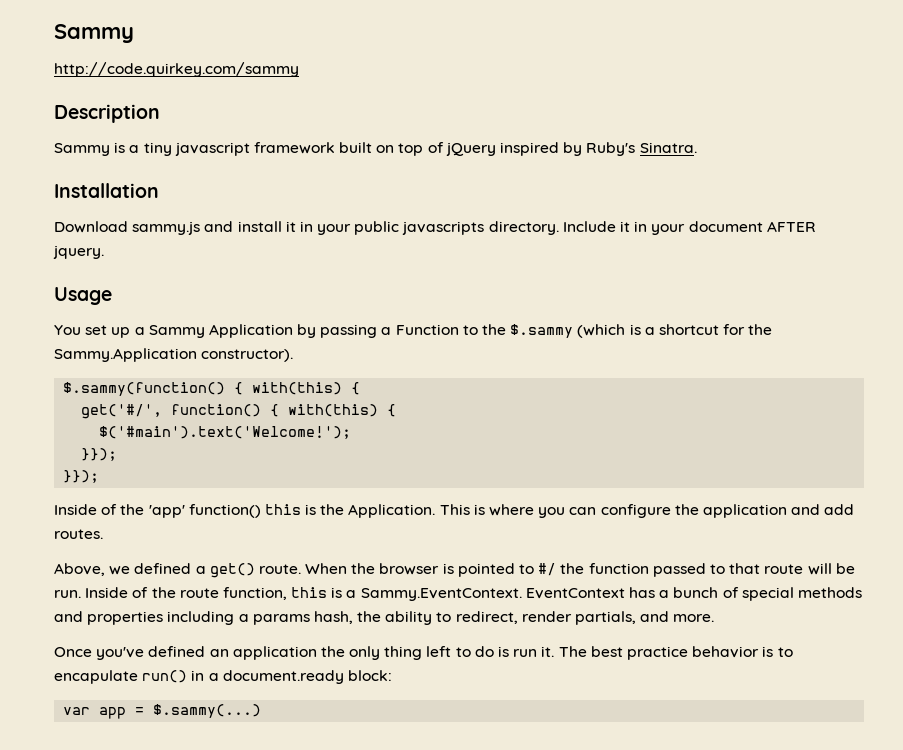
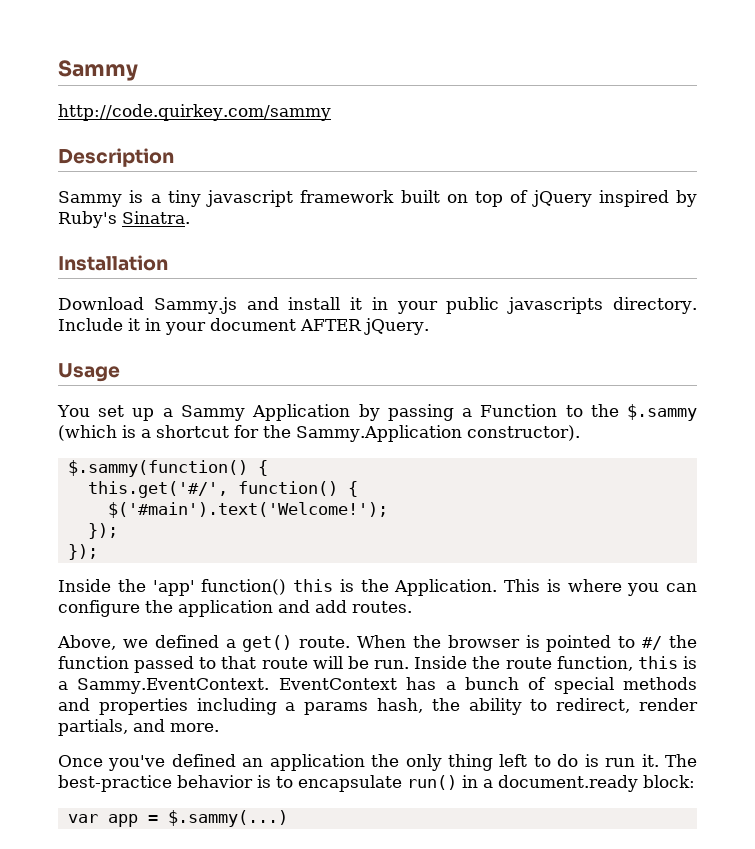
- Download sammy.js and install it in your public javascripts directory.
+ Download Sammy.js and install it in your public javascripts directory.
- Include it in your document AFTER jquery.
+ Include it in your document AFTER jQuery.
- $.sammy(function() { with(this) {
- get('#/', function() { with(this) {
+ $.sammy(function() {
+ this.get('#/', function() {
  $('#main').text('Welcome!');
- }});
- }});
- Inside of the 'app' function() this is the Application.
+ });
+ });
+ Inside the 'app' function() this is the Application.
- Inside of the route function, this is a Sammy.EventContext. EventContext has a bunch of special methods and properties including a params hash, the ability to redirect, render partials, and more.
+ Inside the route function, this is a Sammy.EventContext. EventContext has a bunch of special methods and properties including a params hash, the ability to redirect, render partials, and more.
- The best practice behavior is to encapulate run() in a document.ready block:
+ The best-practice behavior is to encapsulate run() in a document.ready block:

